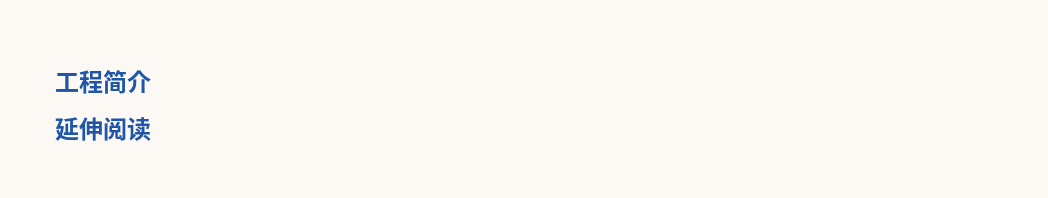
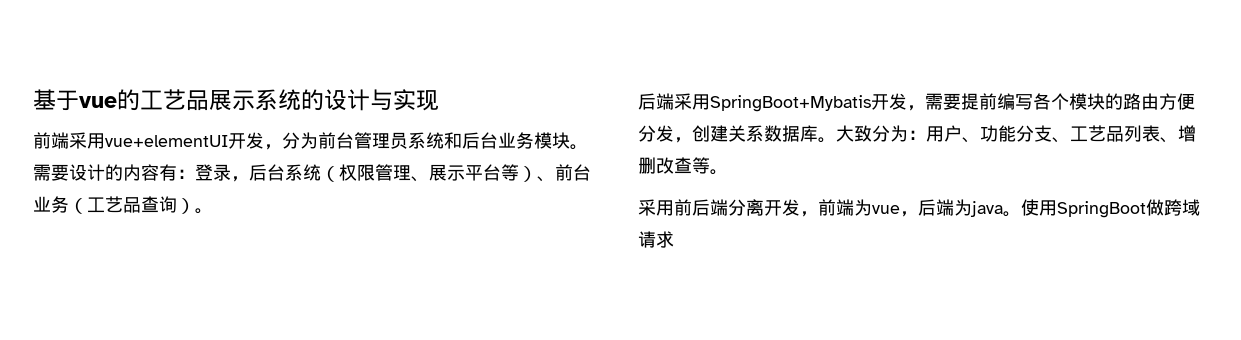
- 工程简介
- 延伸阅读
+ 基于vue的工艺品展示系统的设计与实现
+ 前端采用vue+elementUI开发，分为前台管理员系统和后台业务模块。需要设计的内容有：登录，后台系统（权限管理、展示平台等）、前台业务（工艺品查询）。
+ 后端采用SpringBoot+Mybatis开发，需要提前编写各个模块的路由方便分发，创建关系数据库。大致分为：用户、功能分支、工艺品列表、增删改查等。
+ 采用前后端分离开发，前端为vue，后端为java。使用SpringBoot做跨域请求

